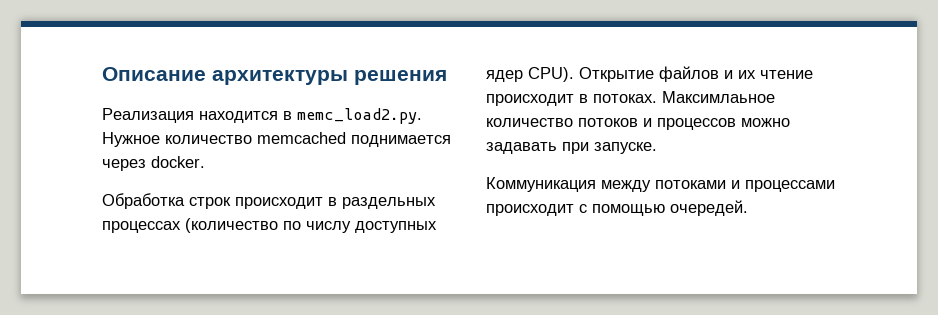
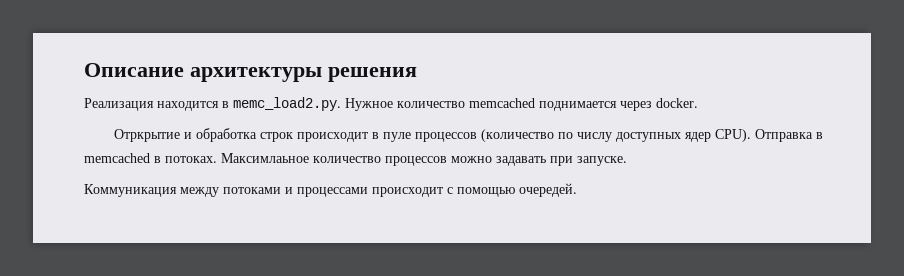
- Обработка строк происходит в раздельных процессах (количество по числу доступных ядер CPU).
+ Отркрытие и обработка строк происходит в пуле процессов (количество по числу доступных ядер CPU).
- Открытие файлов и их чтение происходит в потоках.
+ Отправка в memcached в потоках.
- Максимлаьное количество потоков и процессов можно задавать при запуске.
+ Максимлаьное количество процессов можно задавать при запуске.

